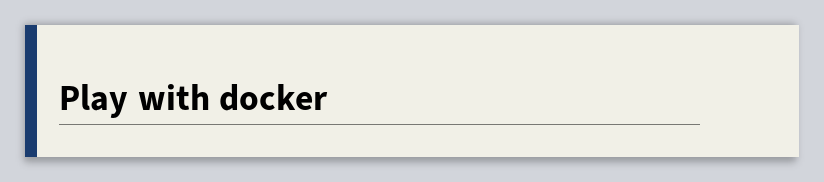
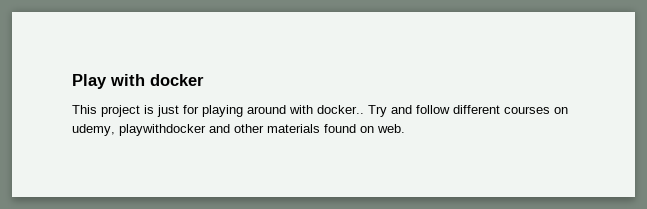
+ This project is just for playing around with docker.. Try and follow different courses on udemy, playwithdocker and other materials found on web.

